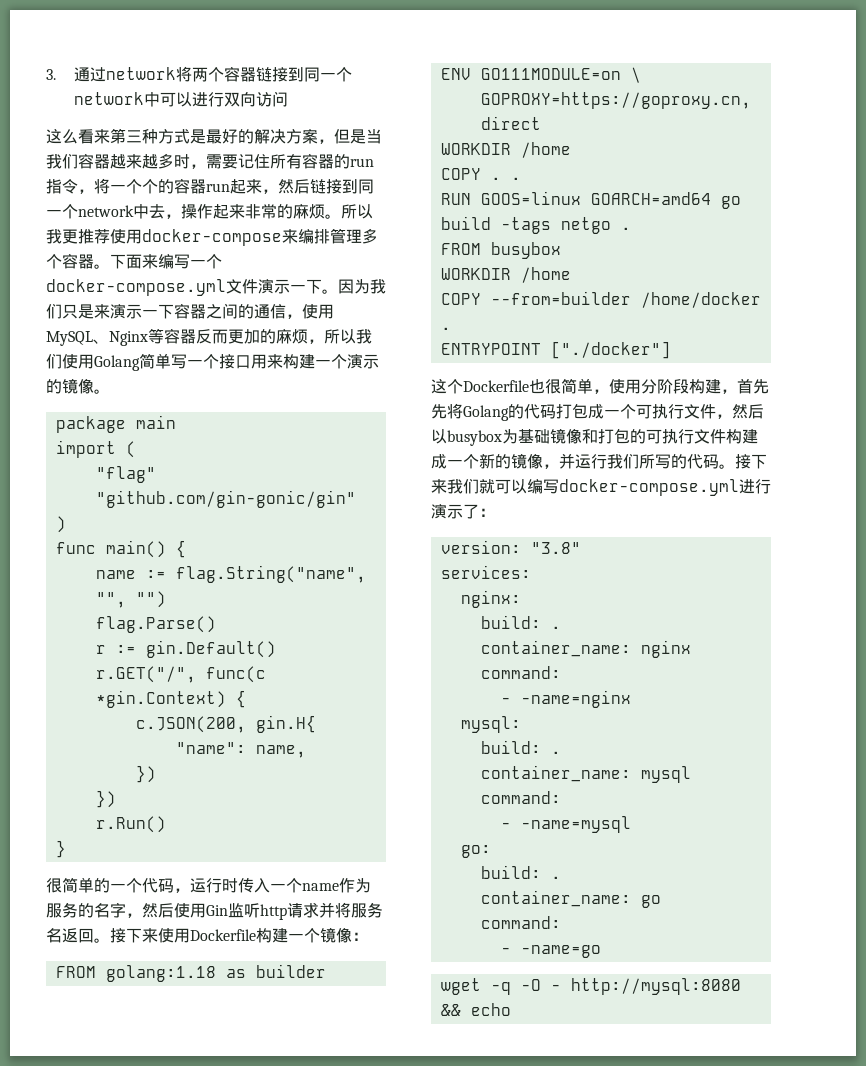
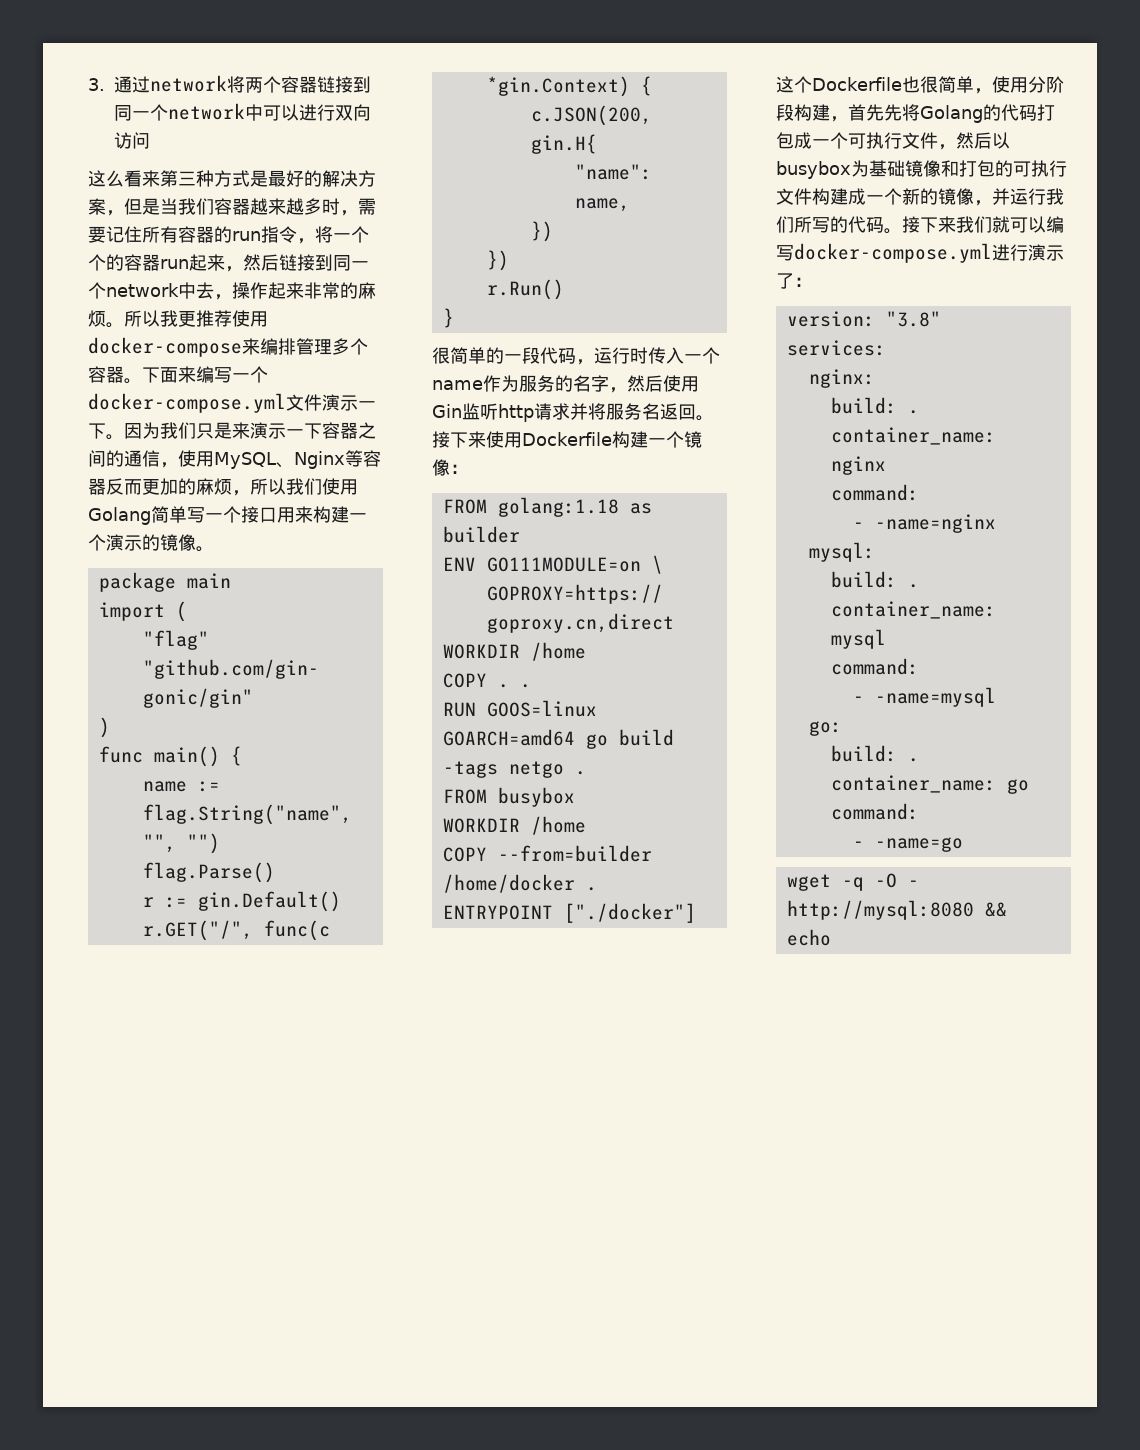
- 很简单的一个代码，运行时传入一个name作为服务的名字，然后使用Gin监听http请求并将服务名返回。
+ 很简单的一段代码，运行时传入一个name作为服务的名字，然后使用Gin监听http请求并将服务名返回。

